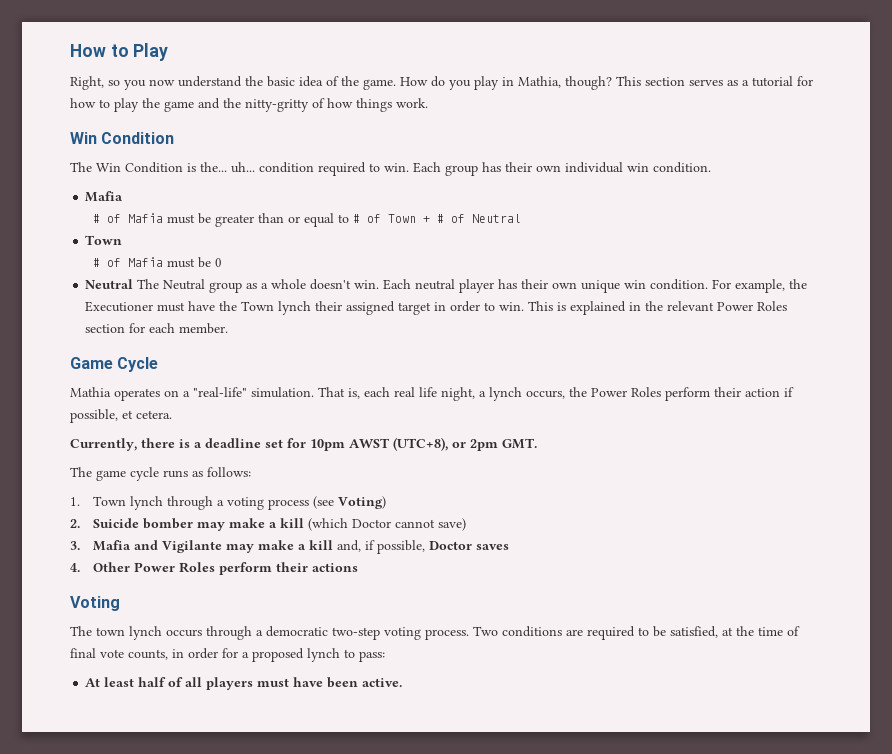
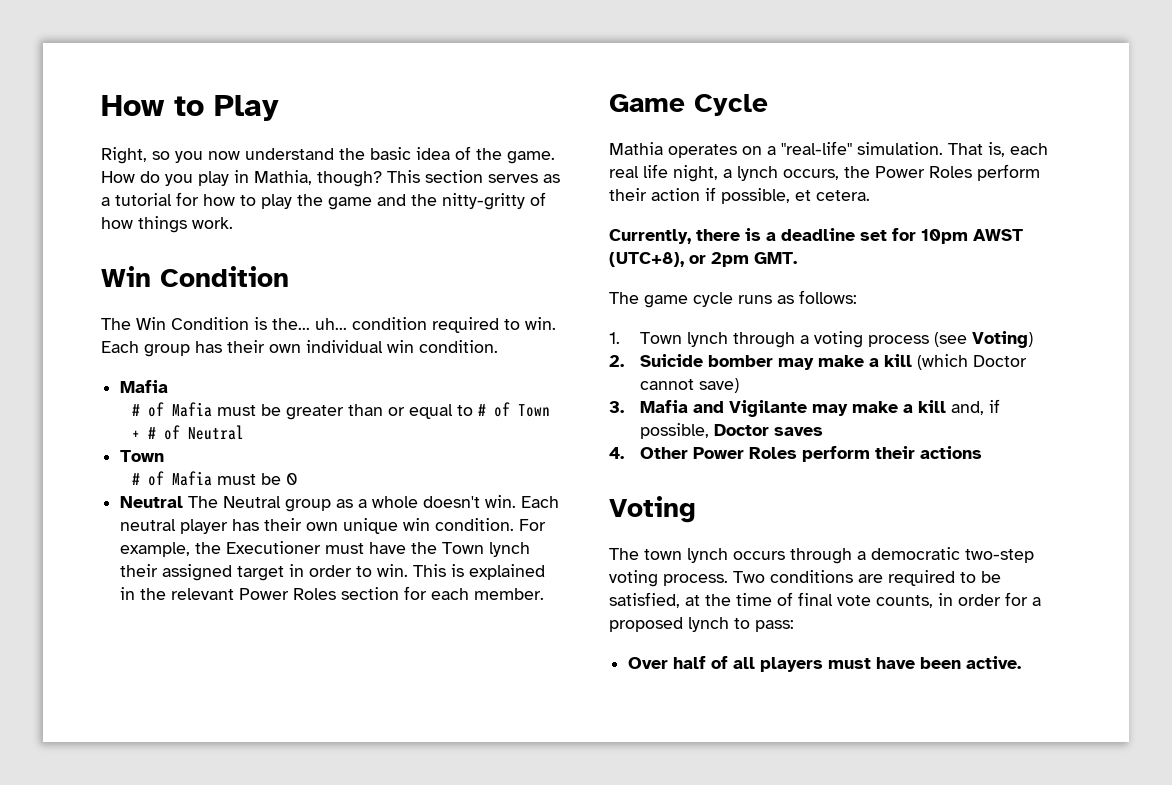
- At least half of all players must have been active.
+ Over half of all players must have been active.

